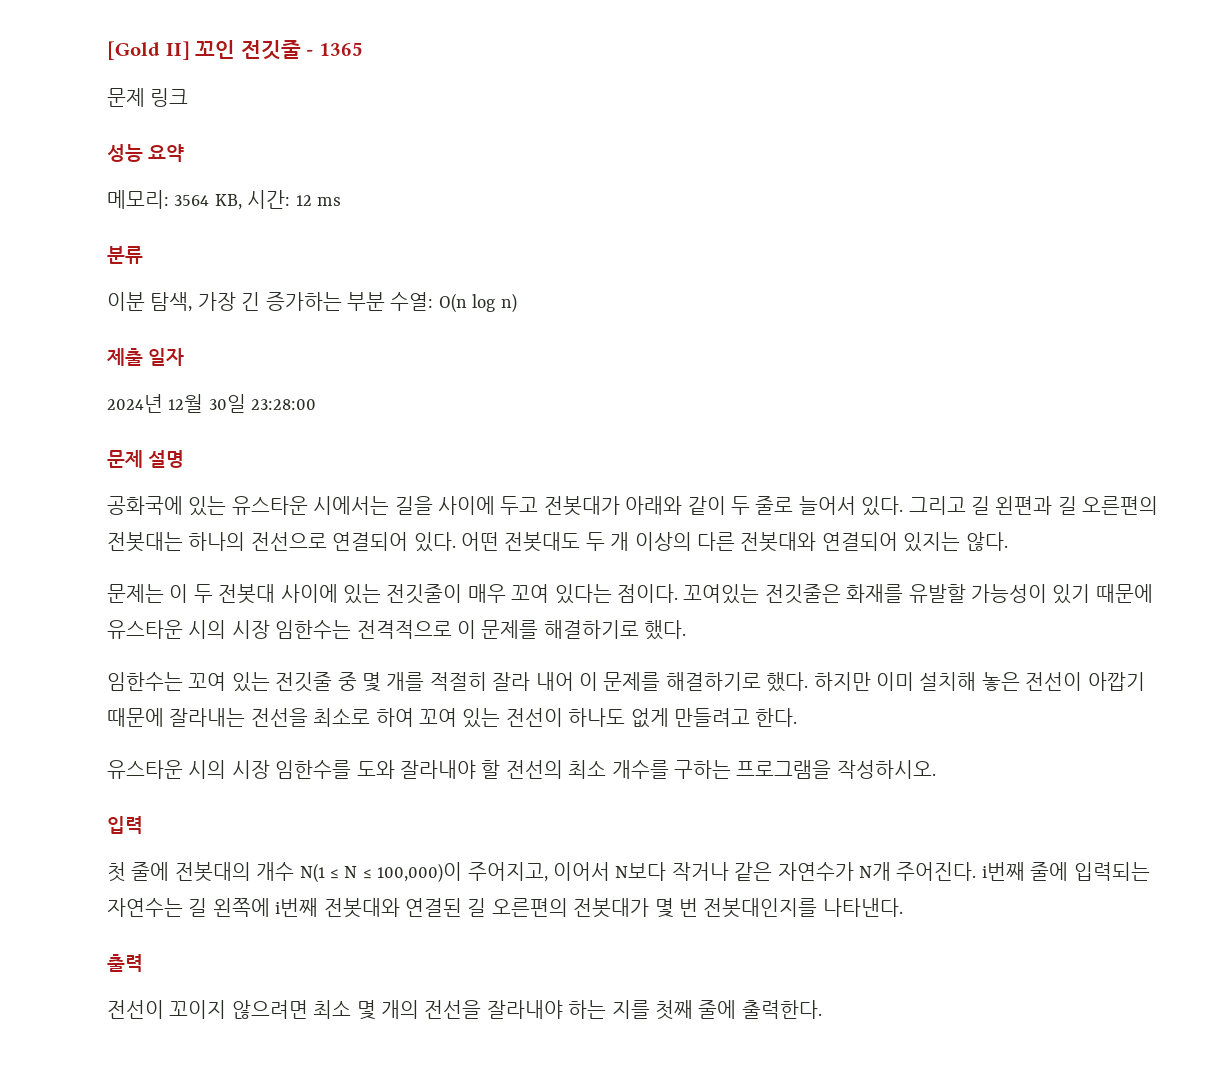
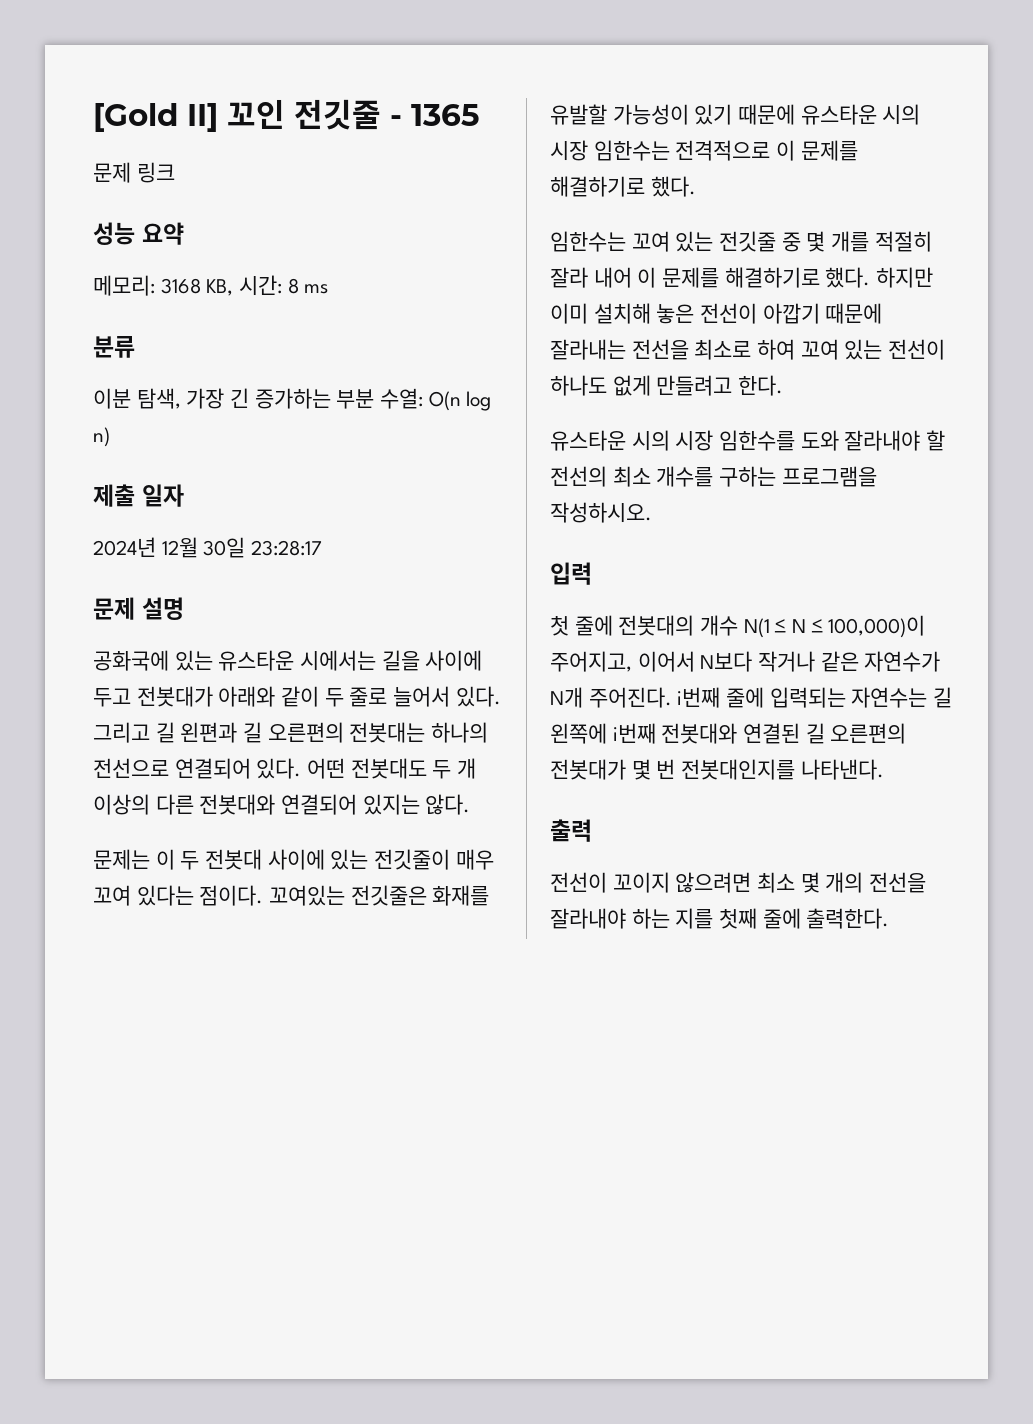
- 메모리: 3564 KB, 시간: 12 ms
+ 메모리: 3168 KB, 시간: 8 ms
- 2024년 12월 30일 23:28:00
+ 2024년 12월 30일 23:28:17

